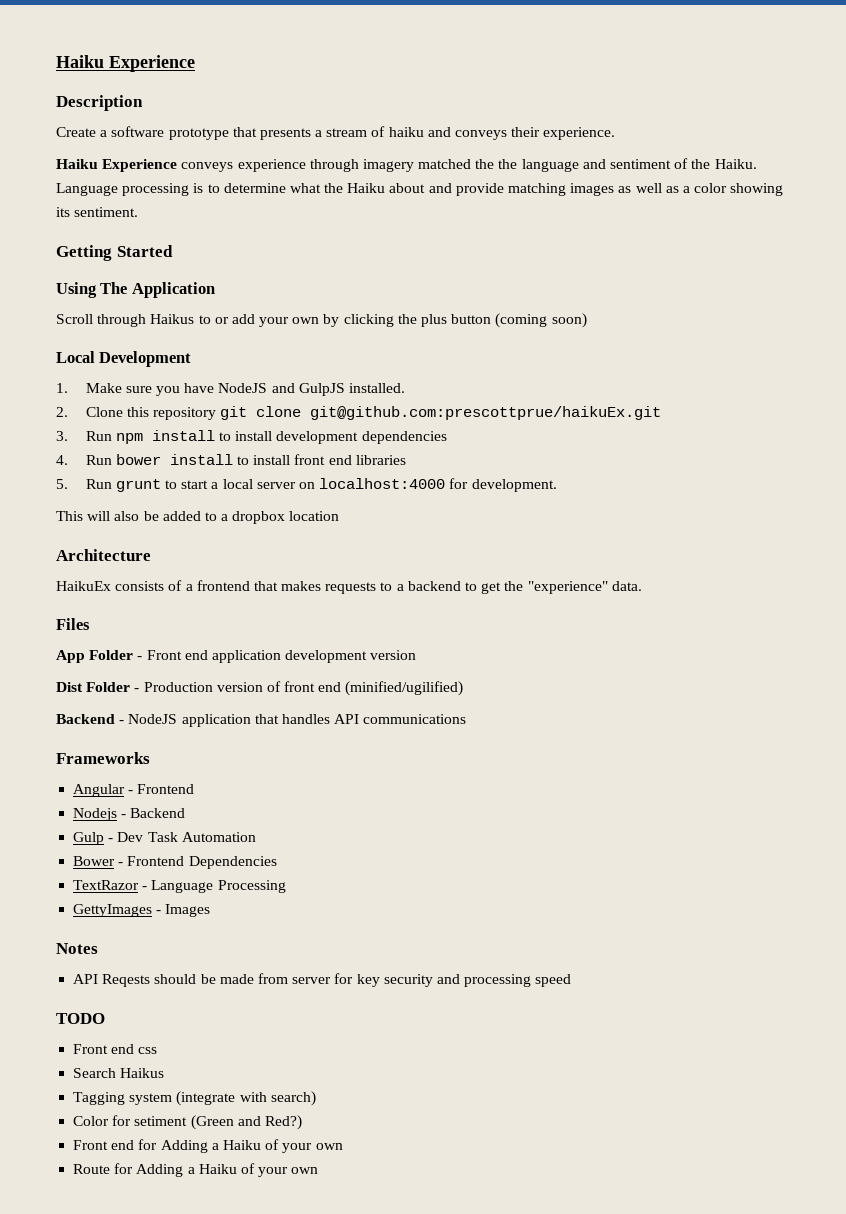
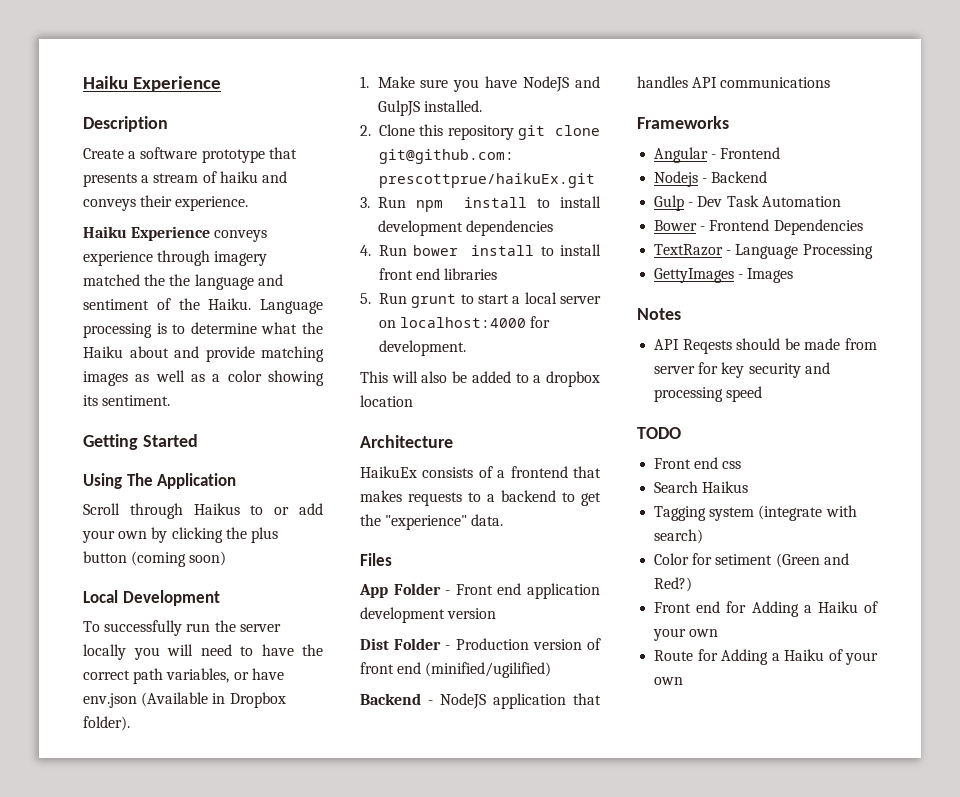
+ To successfully run the server locally you will need to have the correct path variables, or have env.json (Available in Dropbox folder).

